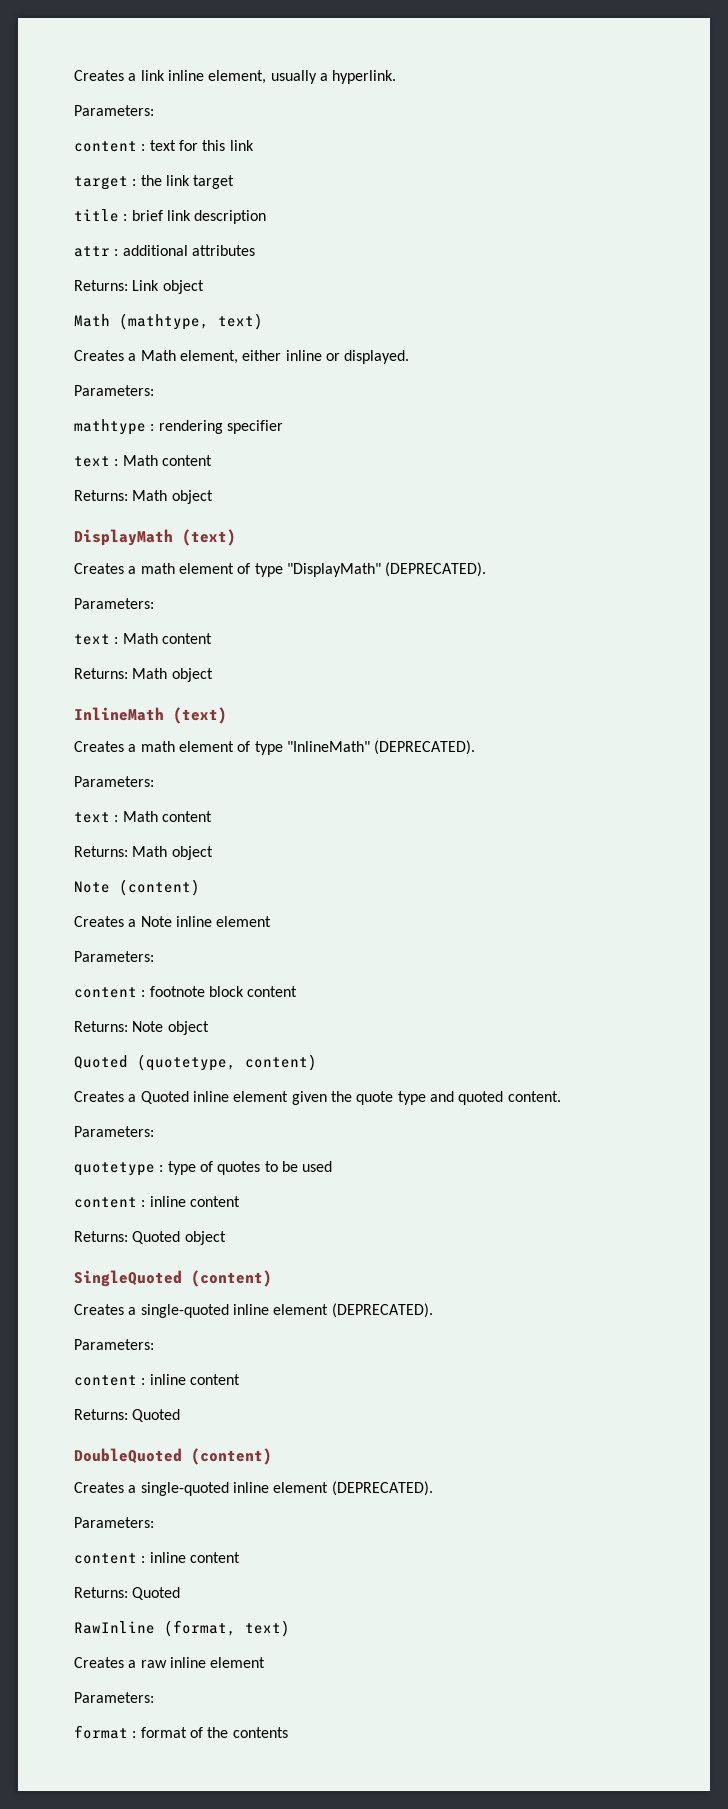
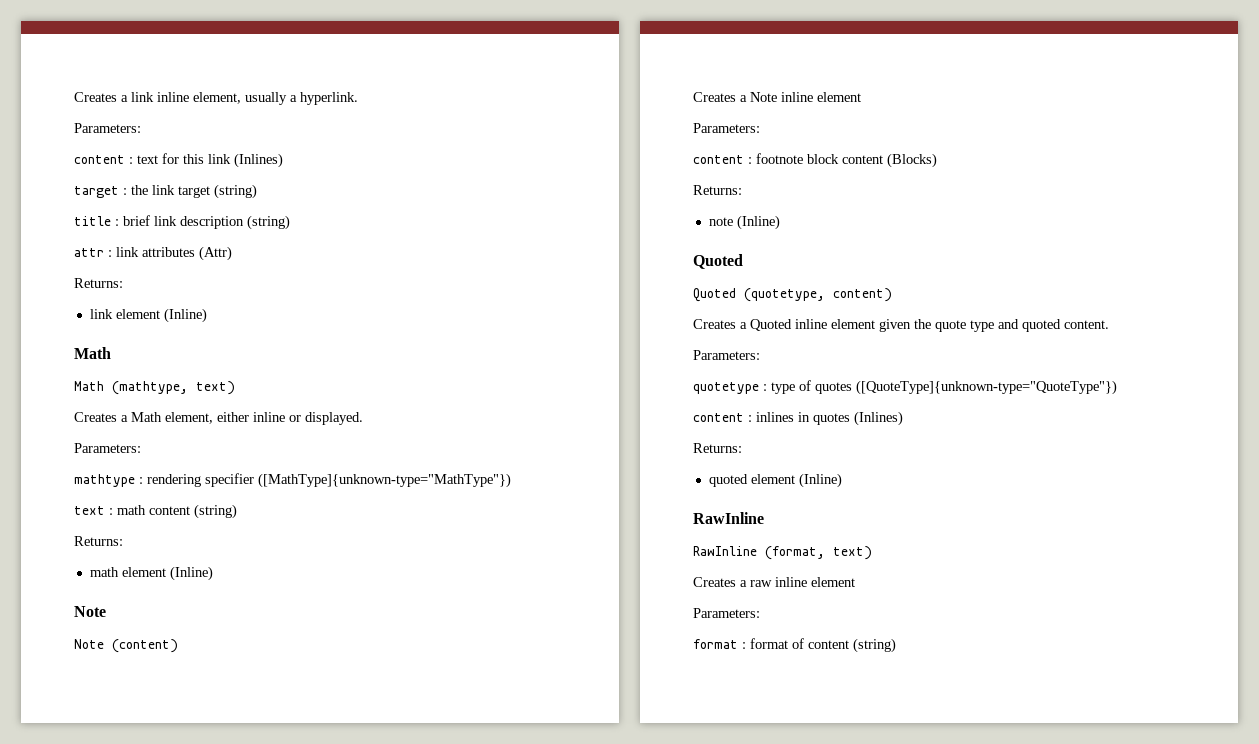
- content : text for this link
+ content : text for this link (Inlines)
- target : the link target
+ target : the link target (string)
- title : brief link description
+ title : brief link description (string)
- attr : additional attributes
- Returns: Link object
+ attr : link attributes (Attr)
+ Returns:
+ link element (Inline)
+ Math
- mathtype : rendering specifier
- text : Math content
- Returns: Math object
- DisplayMath (text)
- Creates a math element of type "DisplayMath" (DEPRECATED).
- Parameters:
- text : Math content
- Returns: Math object
- InlineMath (text)
- Creates a math element of type "InlineMath" (DEPRECATED).
- Parameters:
- text : Math content
- Returns: Math object
+ mathtype : rendering specifier ([MathType]{unknown-type="MathType"})
+ text : math content (string)
+ Returns:
+ math element (Inline)
+ Note
- content : footnote block content
- Returns: Note object
+ content : footnote block content (Blocks)
+ Returns:
+ note (Inline)
+ Quoted
- quotetype : type of quotes to be used
- content : inline content
- Returns: Quoted object
- SingleQuoted (content)
- Creates a single-quoted inline element (DEPRECATED).
- Parameters:
- content : inline content
- Returns: Quoted
- DoubleQuoted (content)
- Creates a single-quoted inline element (DEPRECATED).
- Parameters:
- content : inline content
- Returns: Quoted
+ quotetype : type of quotes ([QuoteType]{unknown-type="QuoteType"})
+ content : inlines in quotes (Inlines)
+ Returns:
+ quoted element (Inline)
+ RawInline
- format : format of the contents
+ format : format of content (string)

